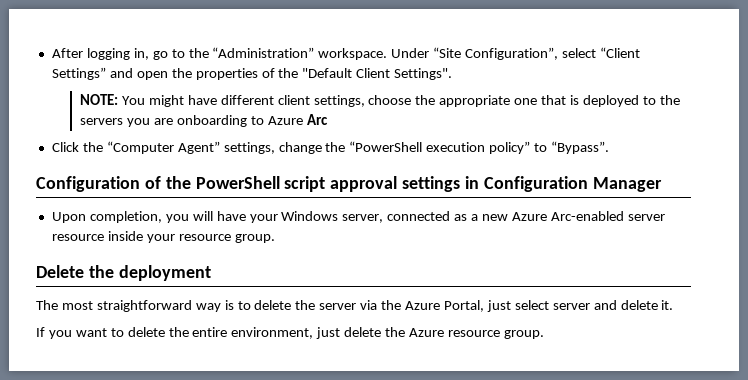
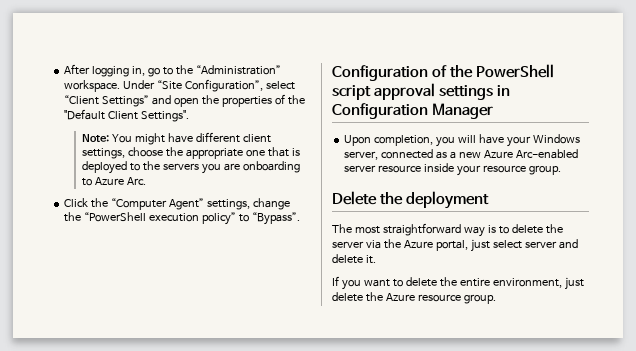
- NOTE: You might have different client settings, choose the appropriate one that is deployed to the servers you are onboarding to Azure Arc
+ Note: You might have different client settings, choose the appropriate one that is deployed to the servers you are onboarding to Azure Arc.
- The most straightforward way is to delete the server via the Azure Portal, just select server and delete it.
+ The most straightforward way is to delete the server via the Azure portal, just select server and delete it.

